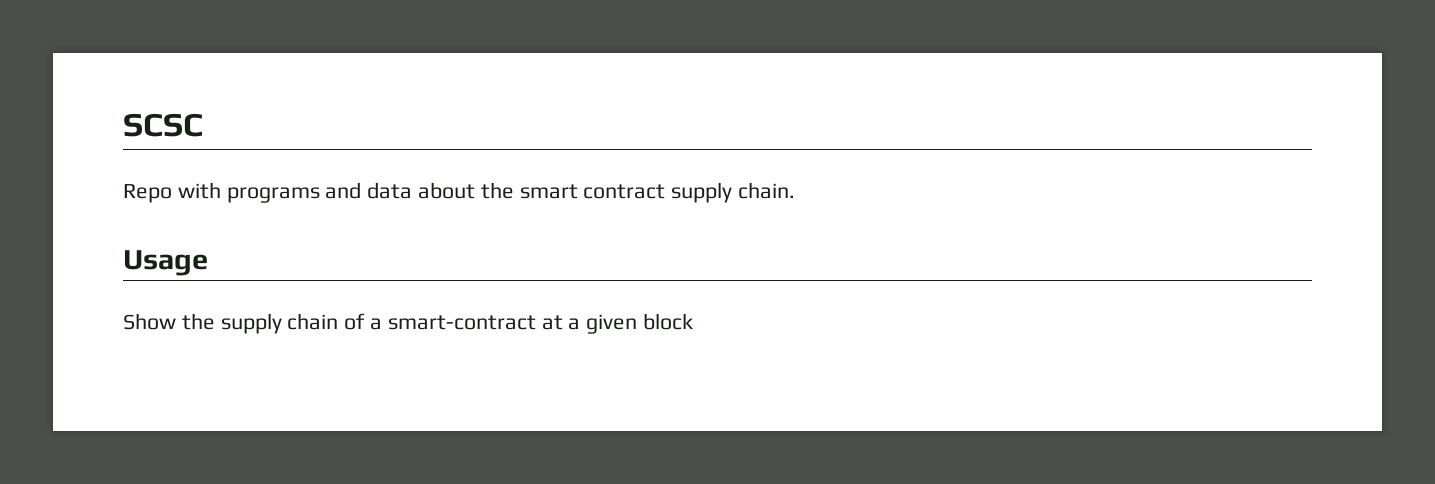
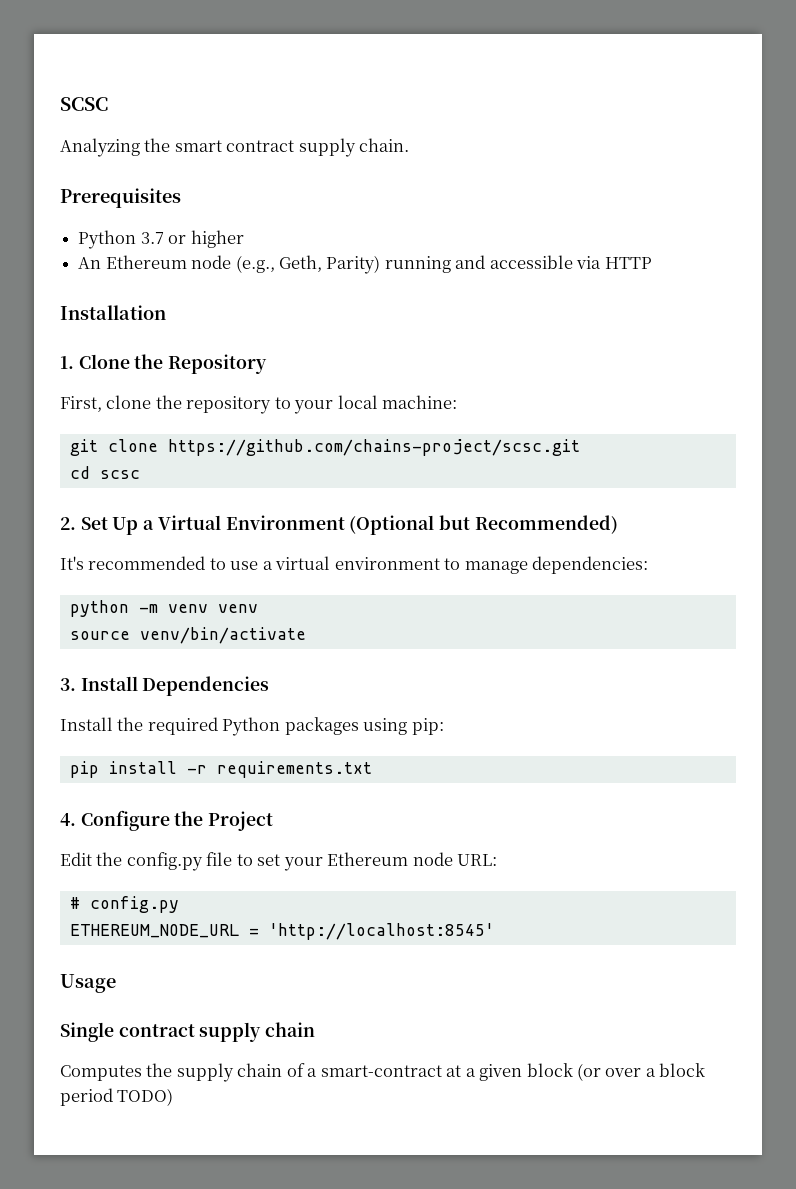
- Repo with programs and data about the smart contract supply chain.
+ Analyzing the smart contract supply chain.
+ Prerequisites
+ Python 3.7 or higher
+ An Ethereum node (e.g., Geth, Parity) running and accessible via HTTP
+ Installation
+ 1. Clone the Repository
+ First, clone the repository to your local machine:
+ git clone https://github.com/chains-project/scsc.git
+ cd scsc
+ 2. Set Up a Virtual Environment (Optional but Recommended)
+ It's recommended to use a virtual environment to manage dependencies:
+ python -m venv venv
+ source venv/bin/activate
+ 3. Install Dependencies
+ Install the required Python packages using pip:
+ pip install -r requirements.txt
+ 4. Configure the Project
+ Edit the config.py file to set your Ethereum node URL:
+ # config.py
+ ETHEREUM_NODE_URL = 'http://localhost:8545'
  Usage
- Show the supply chain of a smart-contract at a given block
+ Single contract supply chain
+ Computes the supply chain of a smart-contract at a given block (or over a block period TODO)

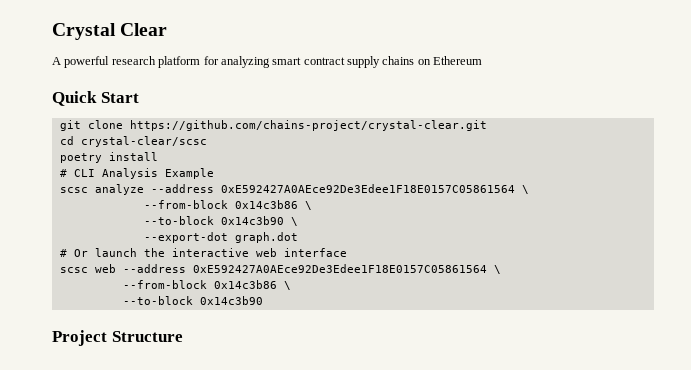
- SCSC
- Analyzing the smart contract supply chain.
- Prerequisites
- Python 3.7 or higher
- An Ethereum node (e.g., Geth, Parity) running and accessible via HTTP
- Installation
- 1. Clone the Repository
- First, clone the repository to your local machine:
+ Crystal Clear
+ A powerful research platform for analyzing smart contract supply chains on Ethereum
+ Quick Start
- git clone https://github.com/chains-project/scsc.git
+ git clone https://github.com/chains-project/crystal-clear.git
- cd scsc
- 2. Set Up a Virtual Environment (Optional but Recommended)
- It's recommended to use a virtual environment to manage dependencies:
- python -m venv venv
- source venv/bin/activate
- 3. Install Dependencies
- Install the required Python packages using pip:
- pip install -r requirements.txt
- 4. Configure the Project
- Edit the config.py file to set your Ethereum node URL:
- # config.py
- ETHEREUM_NODE_URL = 'http://localhost:8545'
- Usage
- Single contract supply chain
- Computes the supply chain of a smart-contract at a given block (or over a block period TODO)
+ cd crystal-clear/scsc
+ poetry install
+ # CLI Analysis Example
+ scsc analyze --address 0xE592427A0AEce92De3Edee1F18E0157C05861564 \
+ --from-block 0x14c3b86 \
+ --to-block 0x14c3b90 \
+ --export-dot graph.dot
+ # Or launch the interactive web interface
+ scsc web --address 0xE592427A0AEce92De3Edee1F18E0157C05861564 \
+ --from-block 0x14c3b86 \
+ --to-block 0x14c3b90
+ Project Structure

